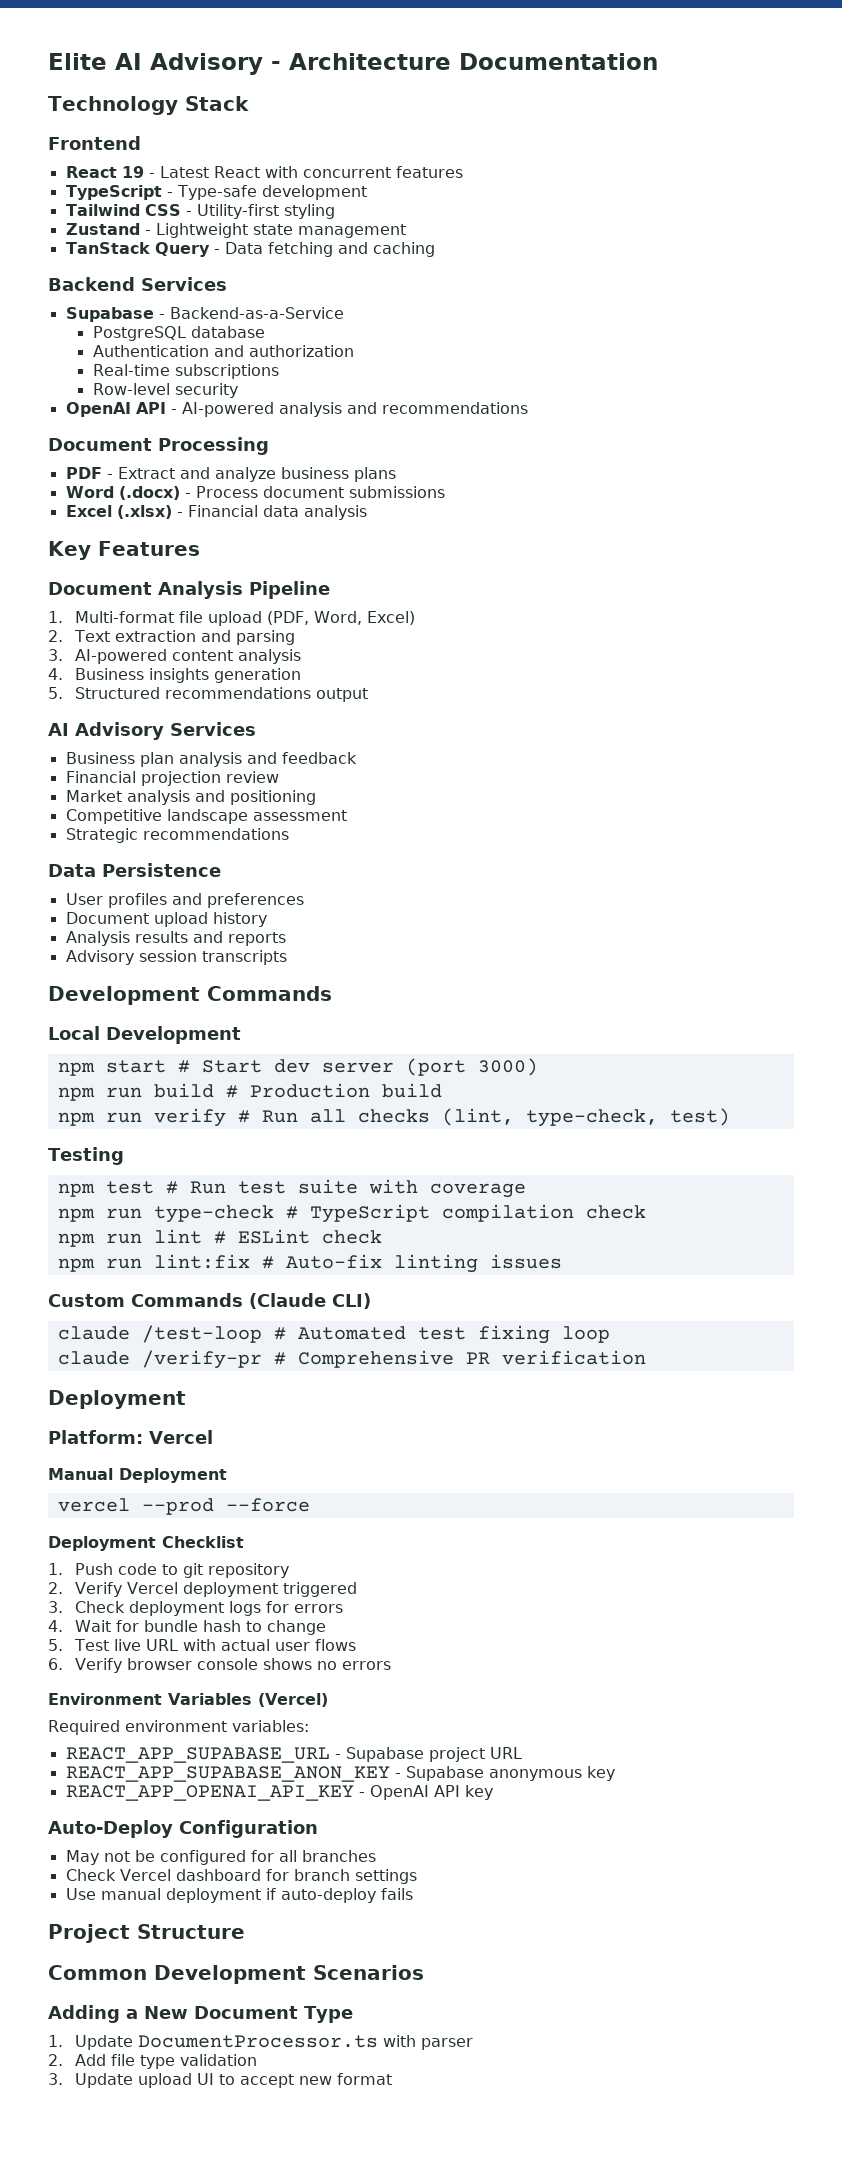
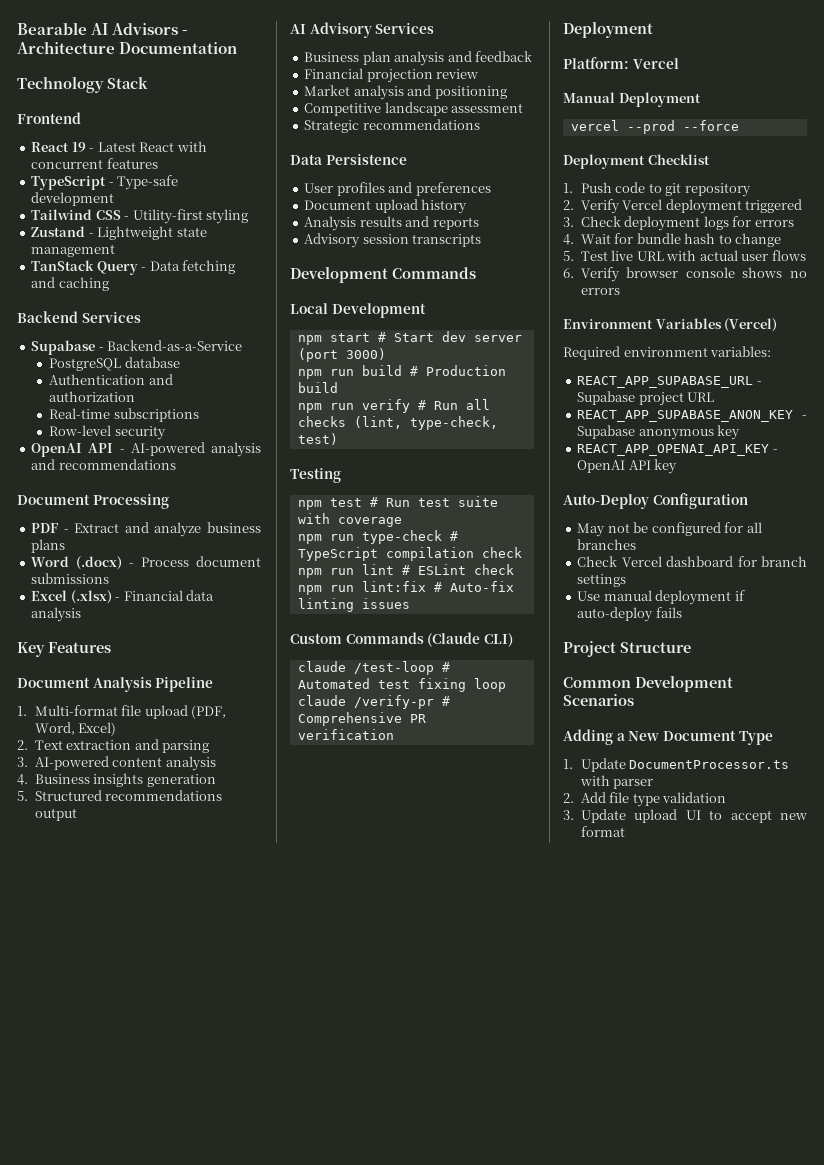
- Elite AI Advisory - Architecture Documentation
+ Bearable AI Advisors - Architecture Documentation

